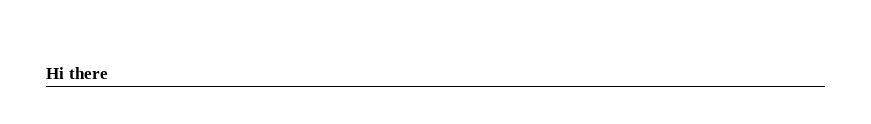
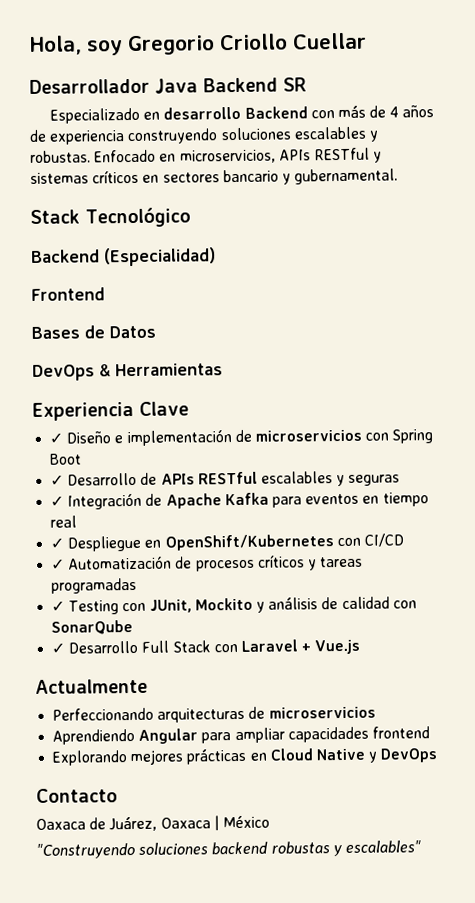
- Hi there
+ Hola, soy Gregorio Criollo Cuellar
+ Desarrollador Java Backend SR
+ Especializado en desarrollo Backend con más de 4 años de experiencia construyendo soluciones escalables y robustas. Enfocado en microservicios, APIs RESTful y sistemas críticos en sectores bancario y gubernamental.
+ Stack Tecnológico
+ Backend (Especialidad)
+ Frontend
+ Bases de Datos
+ DevOps & Herramientas
+ Experiencia Clave
+ ✓ Diseño e implementación de microservicios con Spring Boot
+ ✓ Desarrollo de APIs RESTful escalables y seguras
+ ✓ Integración de Apache Kafka para eventos en tiempo real
+ ✓ Despliegue en OpenShift/Kubernetes con CI/CD
+ ✓ Automatización de procesos críticos y tareas programadas
+ ✓ Testing con JUnit, Mockito y análisis de calidad con SonarQube
+ ✓ Desarrollo Full Stack con Laravel + Vue.js
+ Actualmente
+ Perfeccionando arquitecturas de microservicios
+ Aprendiendo Angular para ampliar capacidades frontend
+ Explorando mejores prácticas en Cloud Native y DevOps
+ Contacto
+ Oaxaca de Juárez, Oaxaca | México
+ "Construyendo soluciones backend robustas y escalables"

